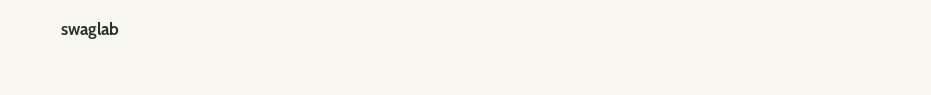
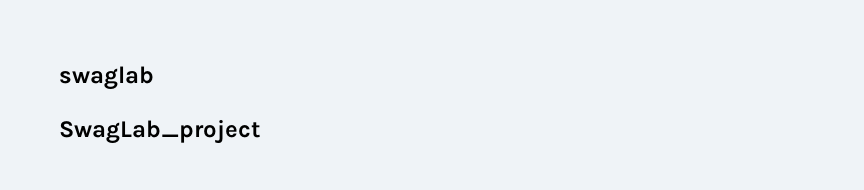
+ SwagLab_project

